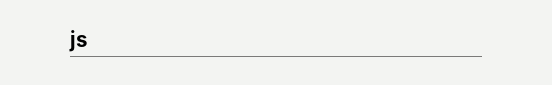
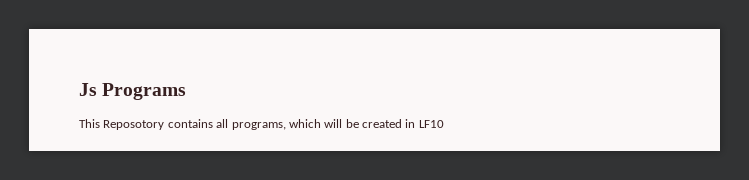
- js
+ Js Programs
+ This Reposotory contains all programs, which will be created in LF10

